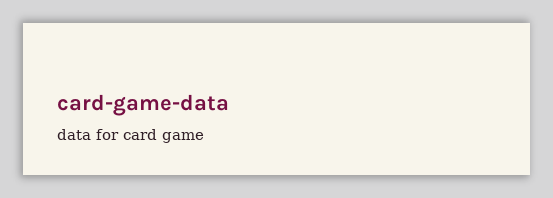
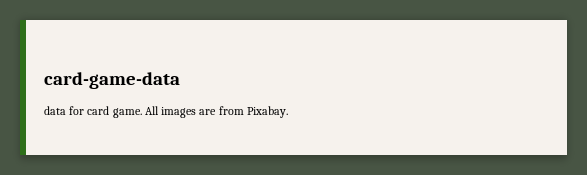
- data for card game
+ data for card game. All images are from Pixabay.

